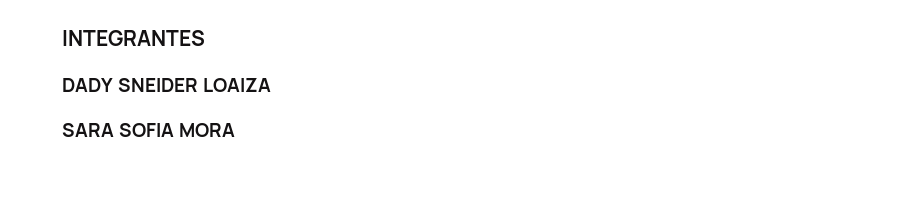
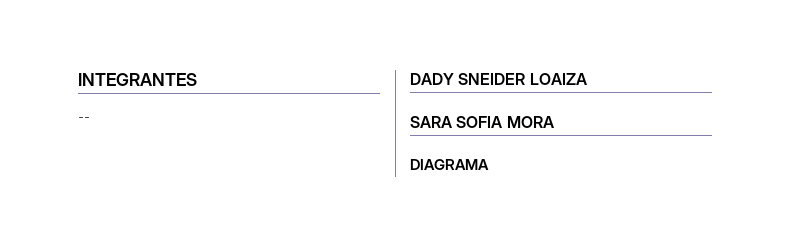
+ --
+ DIAGRAMA

